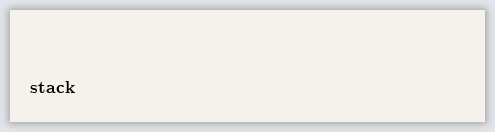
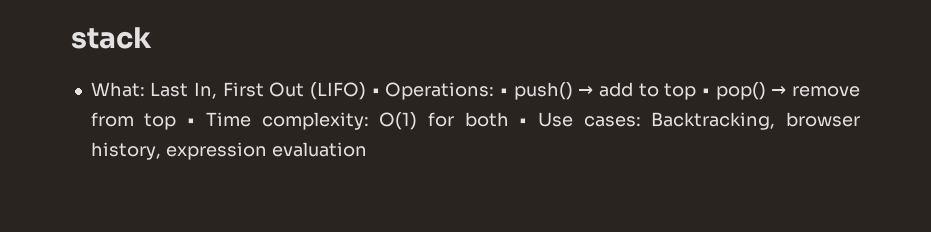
+ What: Last In, First Out (LIFO) • Operations: • push() → add to top • pop() → remove from top • Time complexity: O(1) for both • Use cases: Backtracking, browser history, expression evaluation

